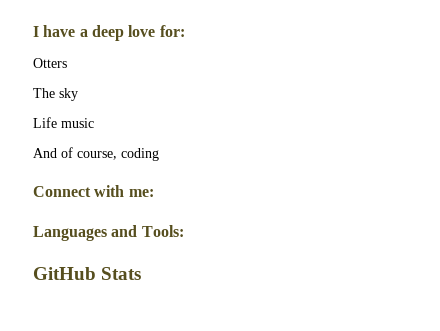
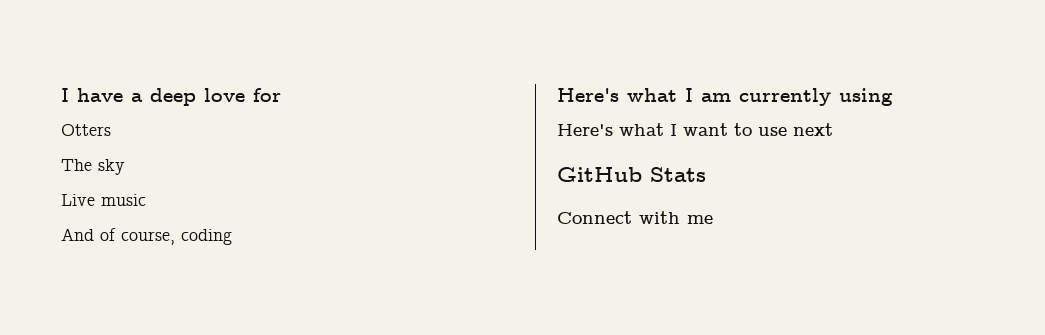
- I have a deep love for:
+ I have a deep love for
- Life music
+ Live music
- Connect with me:
- Languages and Tools:
+ Here's what I am currently using
+ Here's what I want to use next
+ Connect with me

